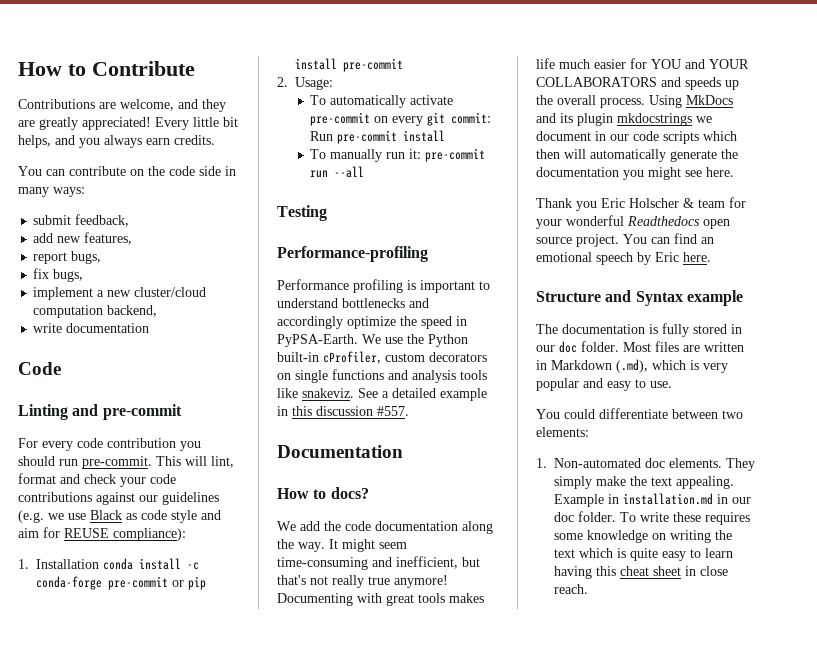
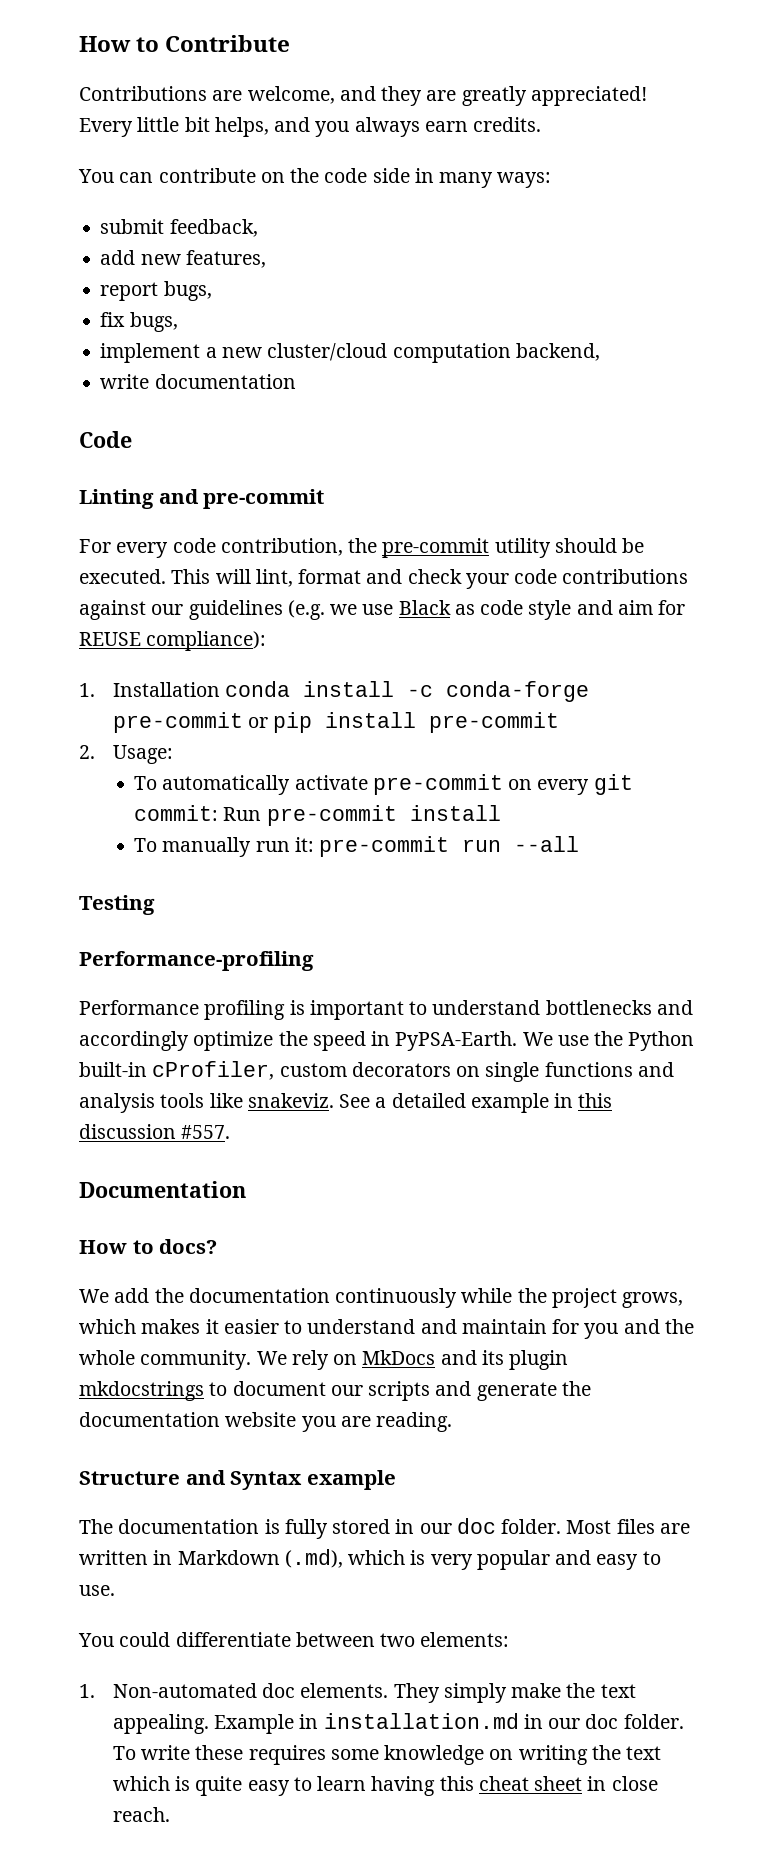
- For every code contribution you should run pre-commit.
+ For every code contribution, the pre-commit utility should be executed.
- We add the code documentation along the way. It might seem time-consuming and inefficient, but that's not really true anymore! Documenting with great tools makes life much easier for YOU and YOUR COLLABORATORS and speeds up the overall process. Using MkDocs and its plugin mkdocstrings we document in our code scripts which then will automatically generate the documentation you might see here.
- Thank you Eric Holscher & team for your wonderful Readthedocs open source project. You can find an emotional speech by Eric here.
+ We add the documentation continuously while the project grows, which makes it easier to understand and maintain for you and the whole community. We rely on MkDocs and its plugin mkdocstrings to document our scripts and generate the documentation website you are reading.

